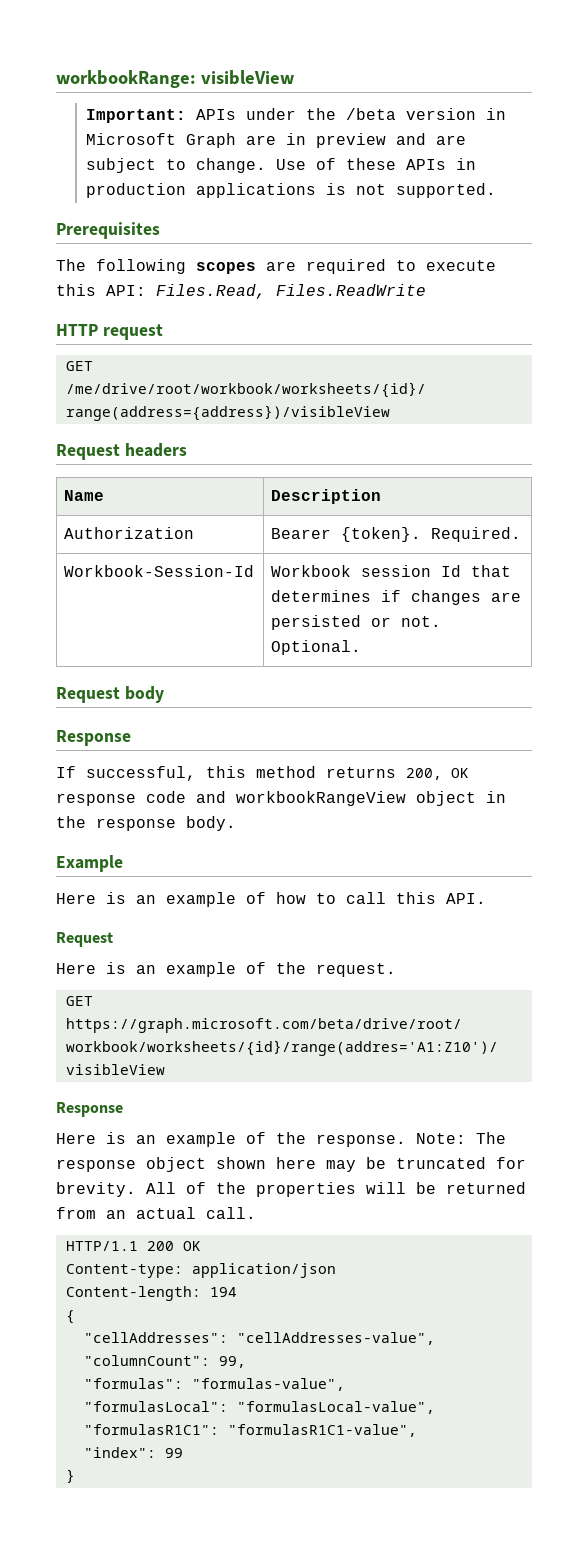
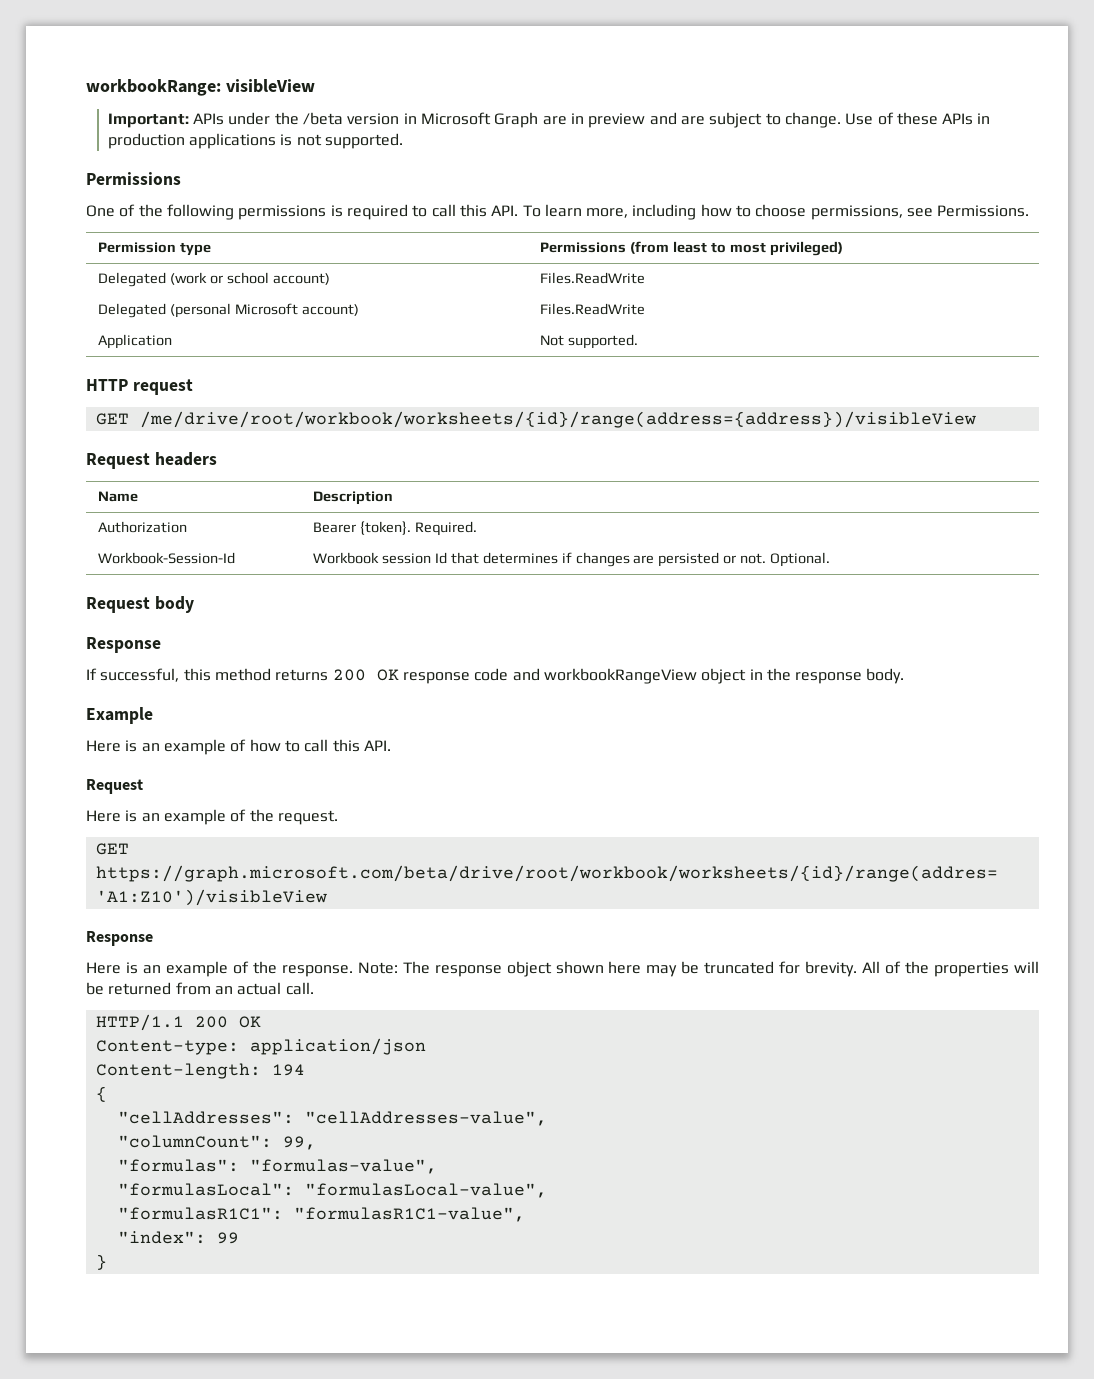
  Use of these APIs in production applications is not supported.
- Prerequisites
- The following scopes are required to execute this API: Files.Read, Files.ReadWrite
+ Permissions
+ One of the following permissions is required to call this API. To learn more, including how to choose permissions, see Permissions.
+ Permission type | Permissions (from least to most privileged)
+ Delegated (work or school account) | Files.ReadWrite
+ Delegated (personal Microsoft account) | Files.ReadWrite
+ Application | Not supported.
- If successful, this method returns 200, OK response code and workbookRangeView object in the response body.
+ If successful, this method returns 200 OK response code and workbookRangeView object in the response body.

